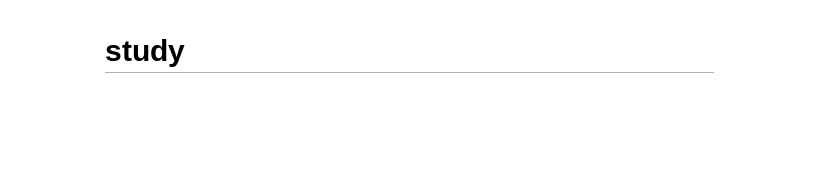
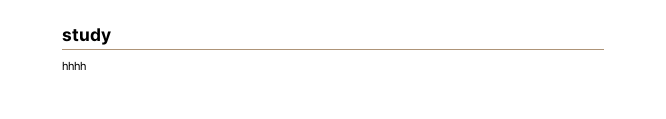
+ hhhh

